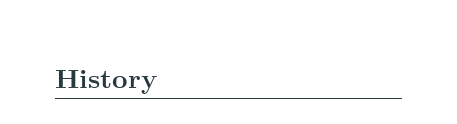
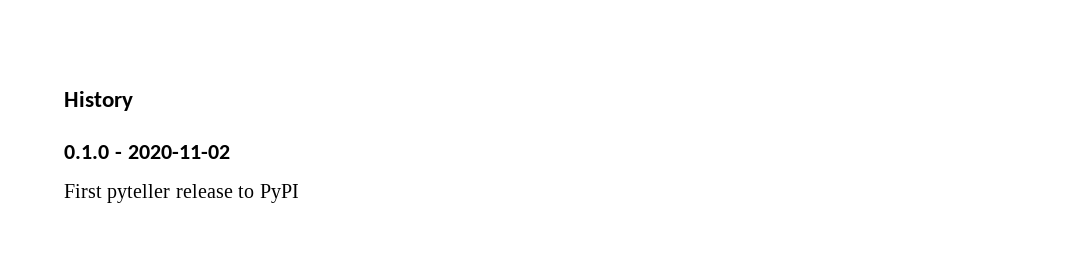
+ 0.1.0 - 2020-11-02
+ First pyteller release to PyPI

